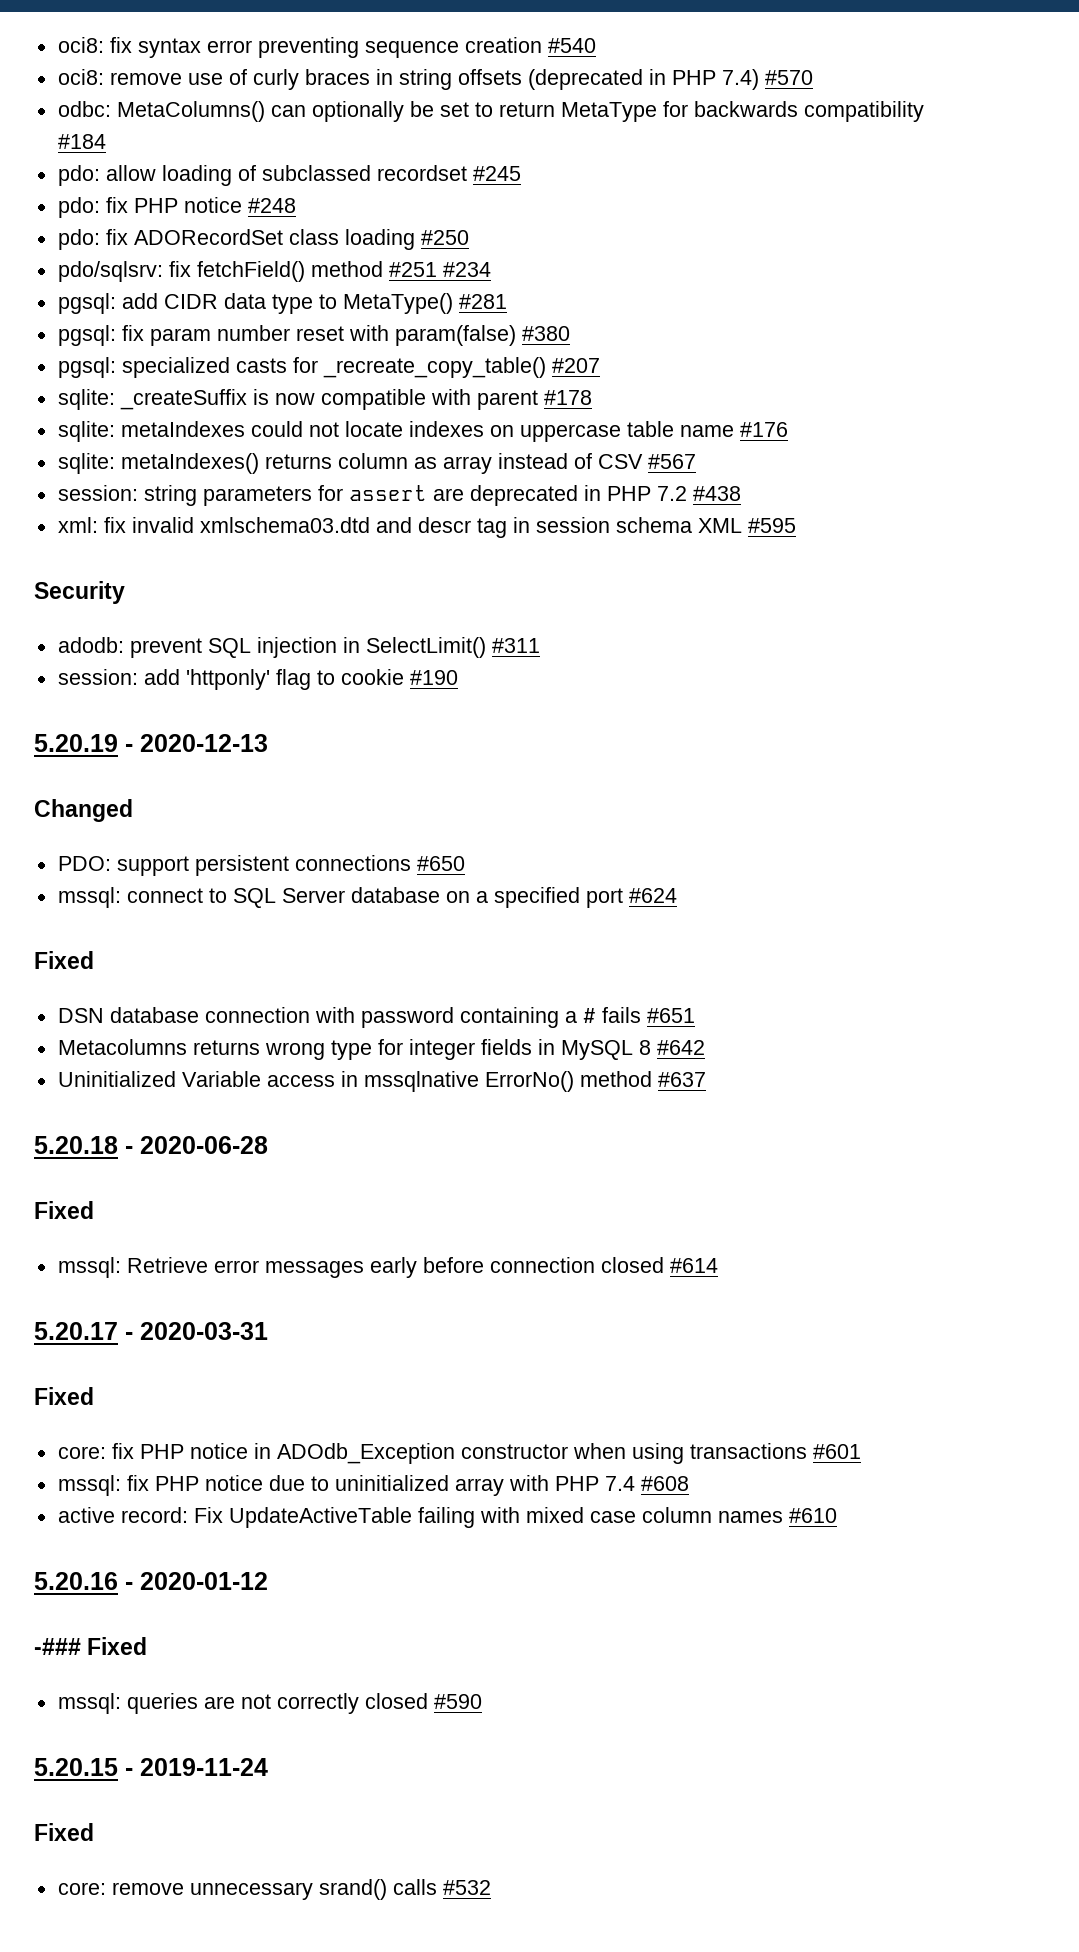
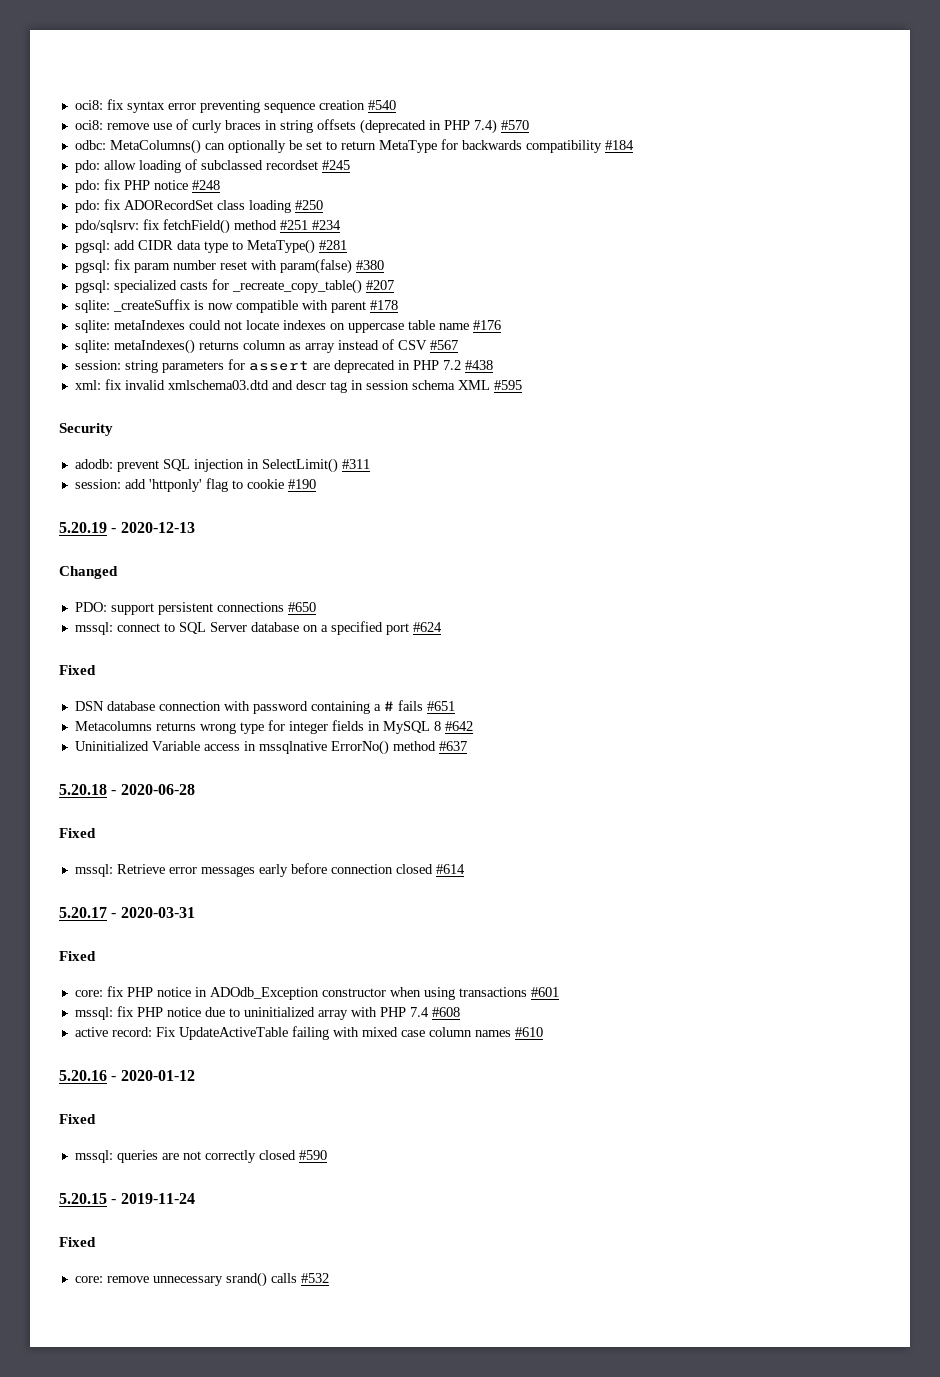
  5.20.16 - 2020-01-12
- -### Fixed
+ Fixed

